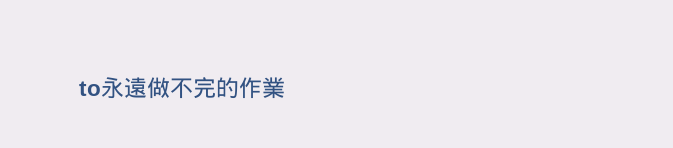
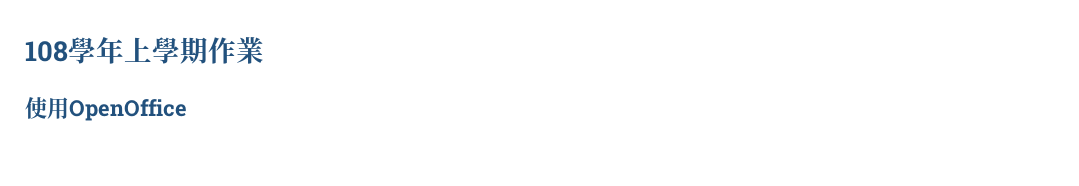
- to永遠做不完的作業
+ 108學年上學期作業
+ 使用OpenOffice

